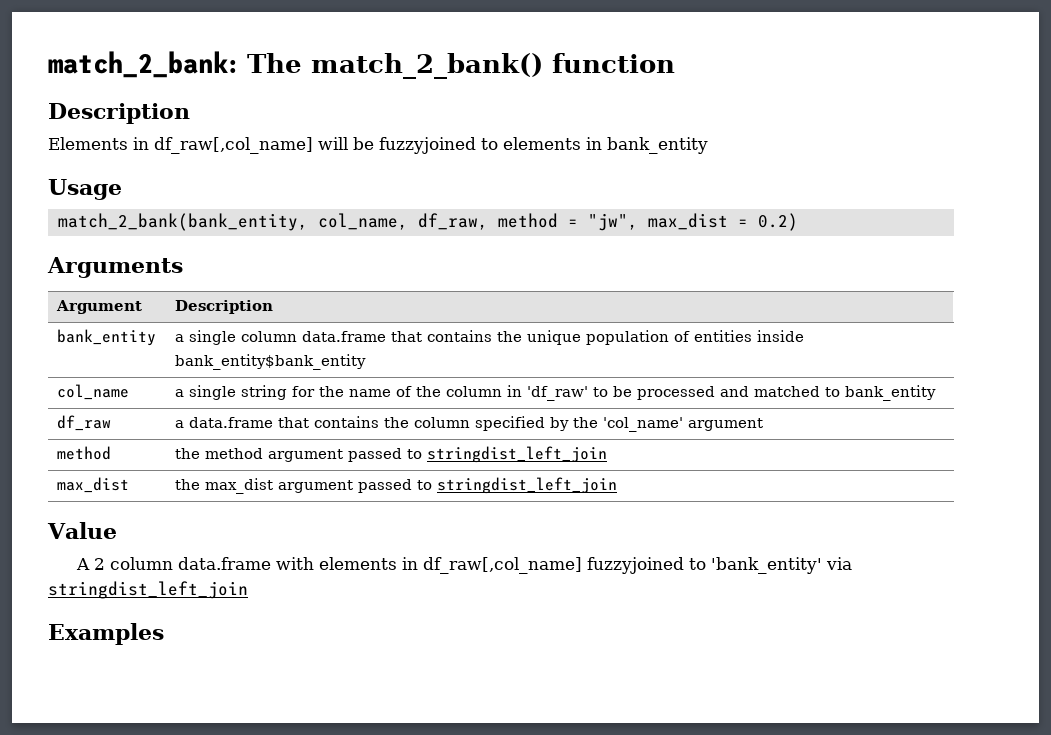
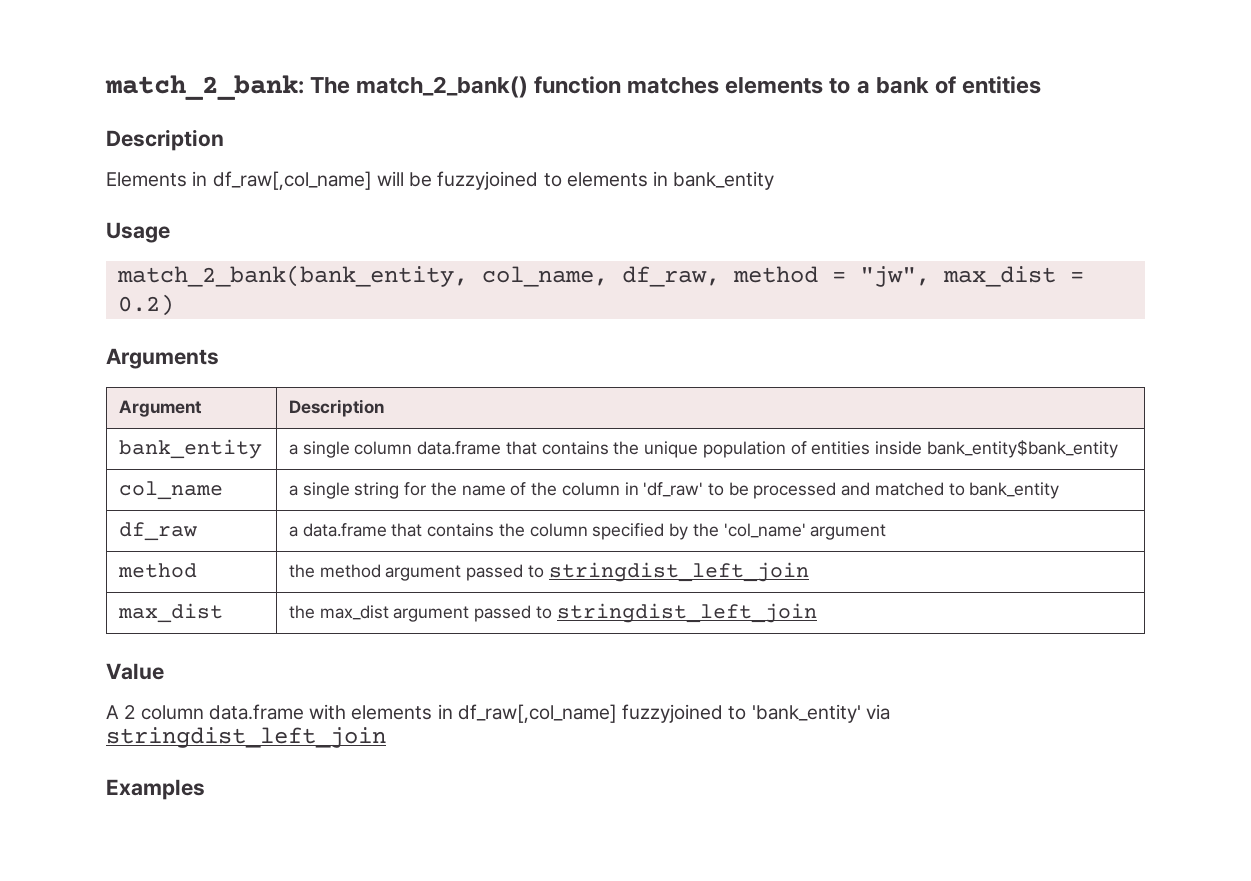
- match_2_bank: The match_2_bank() function
+ match_2_bank: The match_2_bank() function matches elements to a bank of entities

